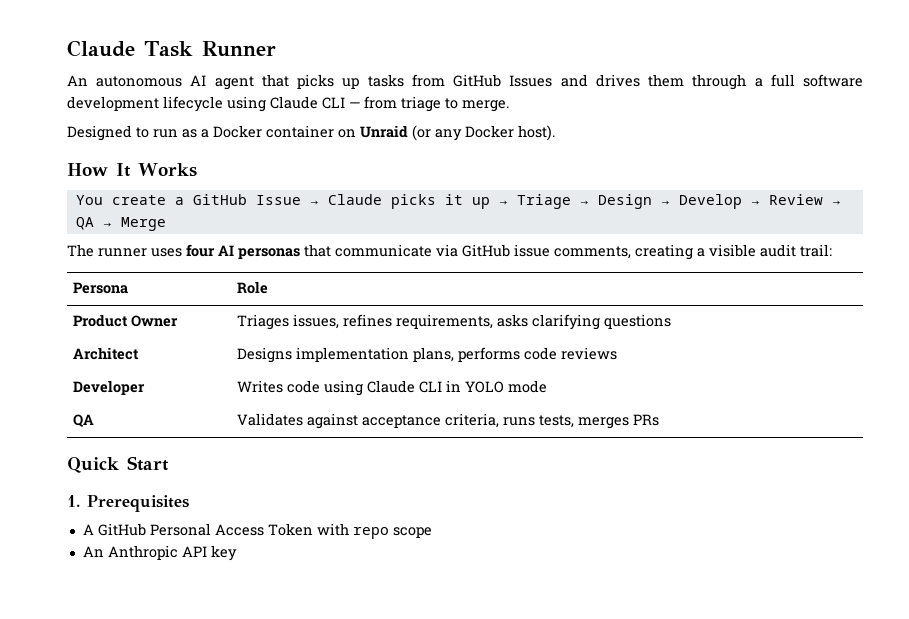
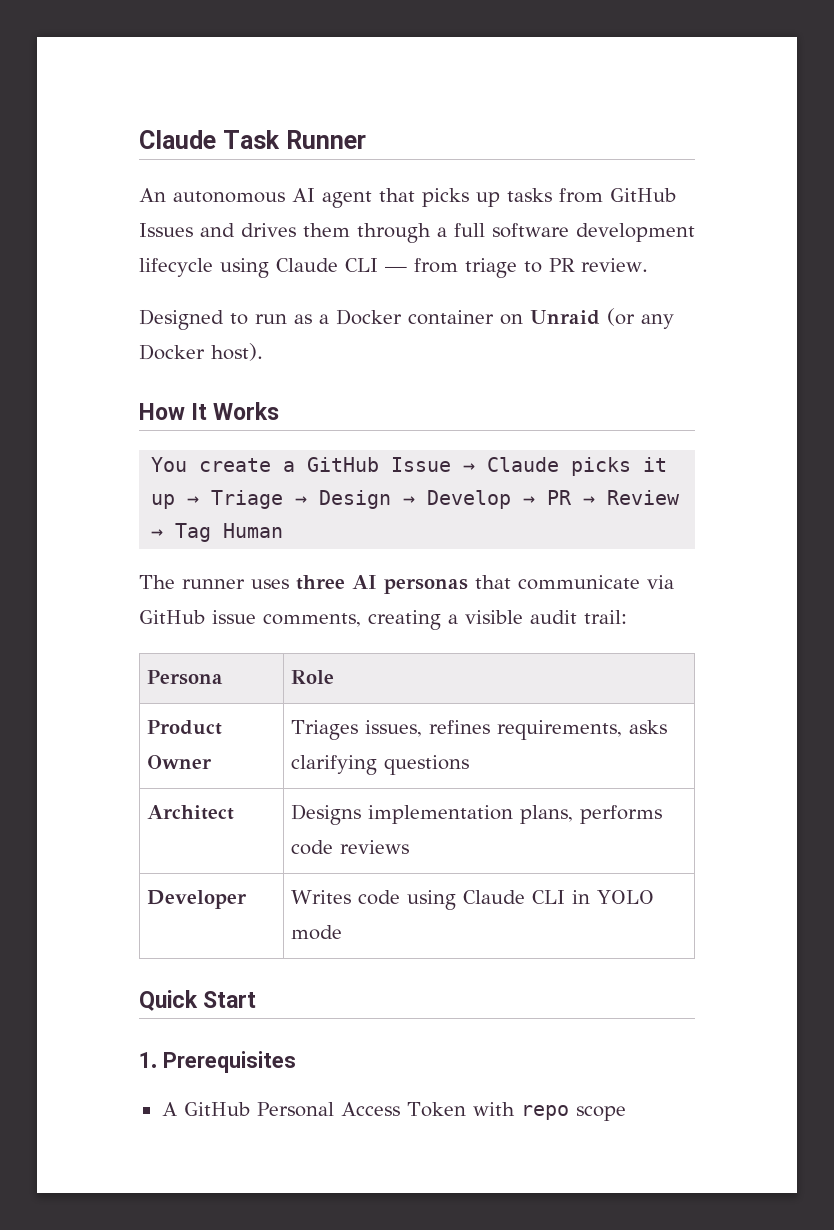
- An autonomous AI agent that picks up tasks from GitHub Issues and drives them through a full software development lifecycle using Claude CLI — from triage to merge.
+ An autonomous AI agent that picks up tasks from GitHub Issues and drives them through a full software development lifecycle using Claude CLI — from triage to PR review.
- You create a GitHub Issue → Claude picks it up → Triage → Design → Develop → Review → QA → Merge
+ You create a GitHub Issue → Claude picks it up → Triage → Design → Develop → PR → Review → Tag Human
- The runner uses four AI personas that communicate via GitHub issue comments, creating a visible audit trail:
+ The runner uses three AI personas that communicate via GitHub issue comments, creating a visible audit trail:
- QA | Validates against acceptance criteria, runs tests, merges PRs
- An Anthropic API key

